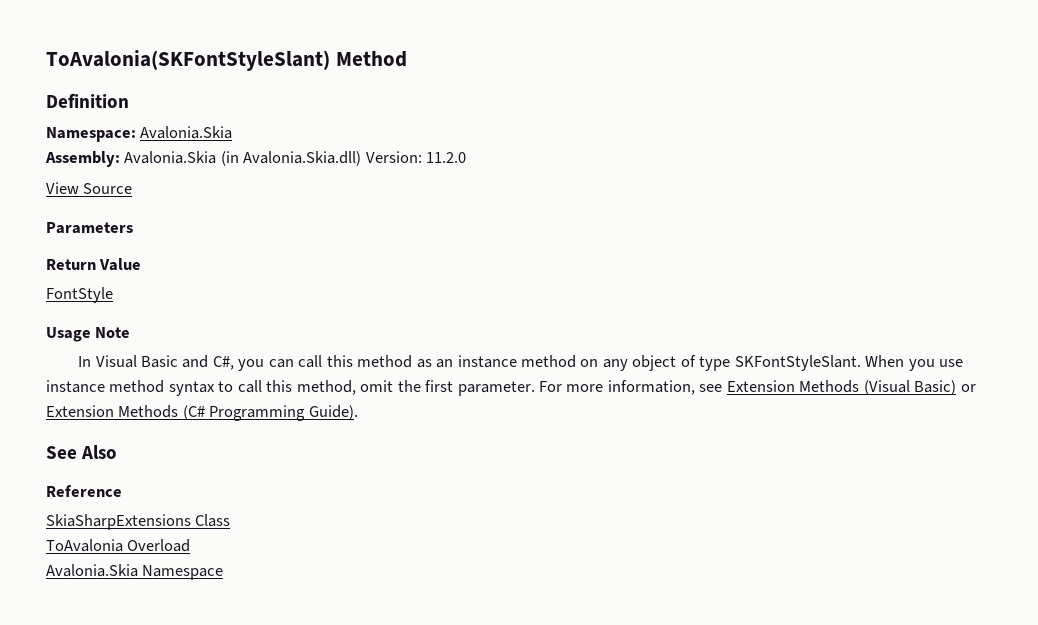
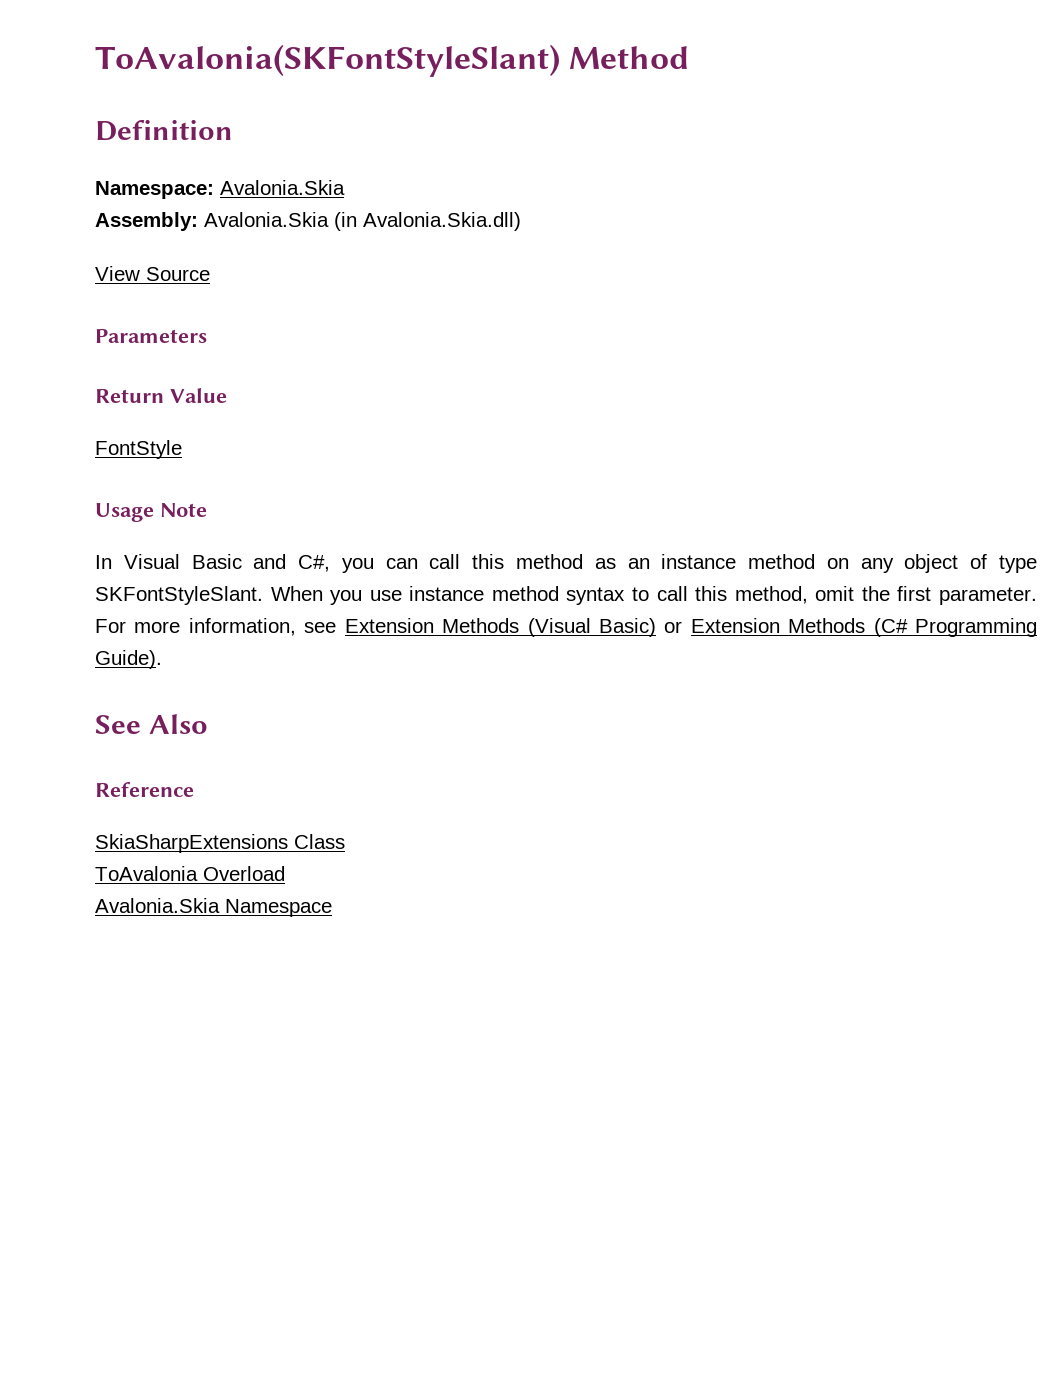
- Assembly: Avalonia.Skia (in Avalonia.Skia.dll) Version: 11.2.0
+ Assembly: Avalonia.Skia (in Avalonia.Skia.dll)

